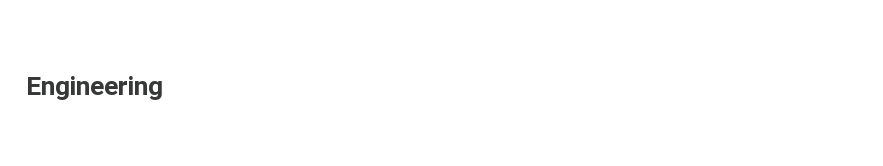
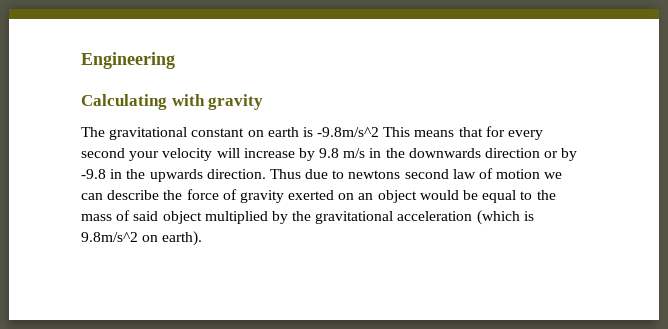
+ Calculating with gravity
+ The gravitational constant on earth is -9.8m/s^2 This means that for every second your velocity will increase by 9.8 m/s in the downwards direction or by -9.8 in the upwards direction. Thus due to newtons second law of motion we can describe the force of gravity exerted on an object would be equal to the mass of said object multiplied by the gravitational acceleration (which is 9.8m/s^2 on earth).

